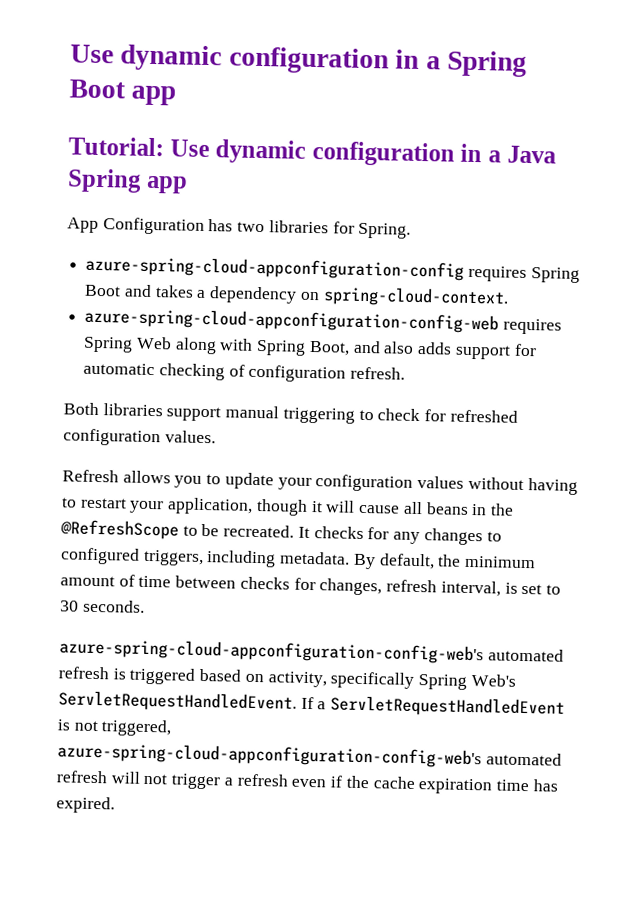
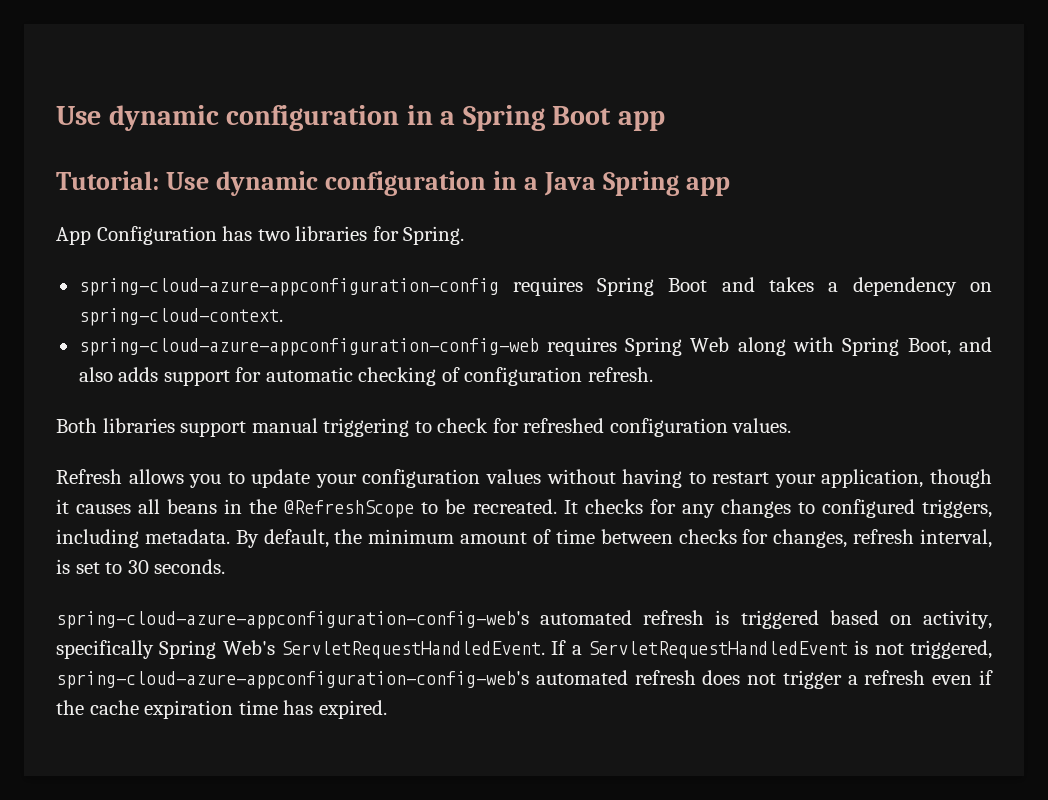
- azure-spring-cloud-appconfiguration-config requires Spring Boot and takes a dependency on spring-cloud-context.
+ spring-cloud-azure-appconfiguration-config requires Spring Boot and takes a dependency on spring-cloud-context.
- azure-spring-cloud-appconfiguration-config-web requires Spring Web along with Spring Boot, and also adds support for automatic checking of configuration refresh.
+ spring-cloud-azure-appconfiguration-config-web requires Spring Web along with Spring Boot, and also adds support for automatic checking of configuration refresh.
- Refresh allows you to update your configuration values without having to restart your application, though it will cause all beans in the @RefreshScope to be recreated.
+ Refresh allows you to update your configuration values without having to restart your application, though it causes all beans in the @RefreshScope to be recreated.
- azure-spring-cloud-appconfiguration-config-web's automated refresh is triggered based on activity, specifically Spring Web's ServletRequestHandledEvent.
+ spring-cloud-azure-appconfiguration-config-web's automated refresh is triggered based on activity, specifically Spring Web's ServletRequestHandledEvent.
- If a ServletRequestHandledEvent is not triggered, azure-spring-cloud-appconfiguration-config-web's automated refresh will not trigger a refresh even if the cache expiration time has expired.
+ If a ServletRequestHandledEvent is not triggered, spring-cloud-azure-appconfiguration-config-web's automated refresh does not trigger a refresh even if the cache expiration time has expired.

